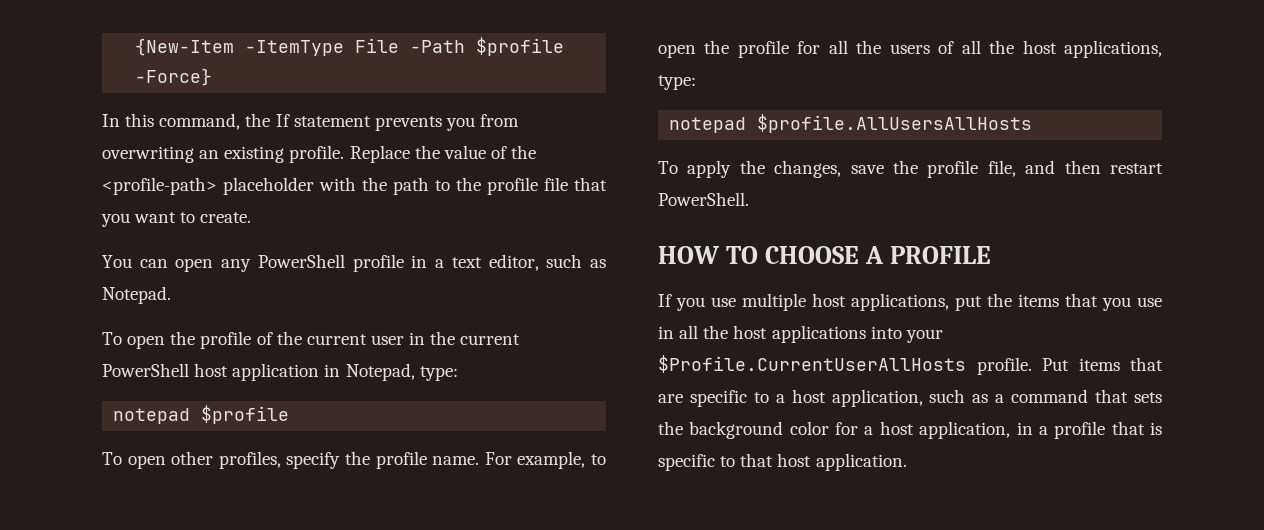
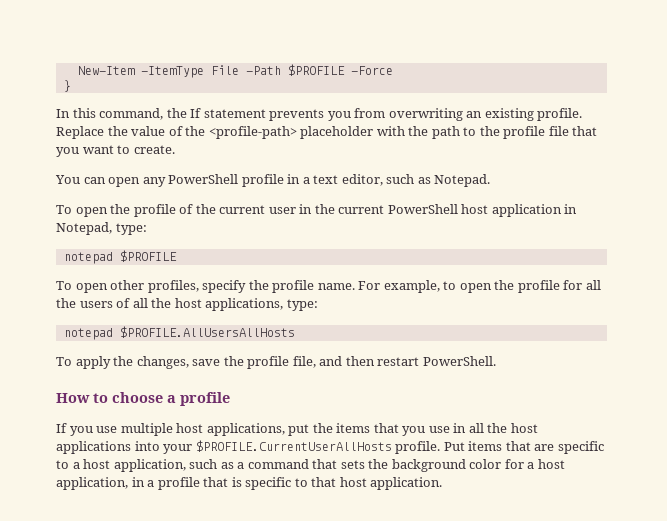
- {New-Item -ItemType File -Path $profile -Force}
+ New-Item -ItemType File -Path $PROFILE -Force
+ }
- notepad $profile
+ notepad $PROFILE
- notepad $profile.AllUsersAllHosts
+ notepad $PROFILE.AllUsersAllHosts
- HOW TO CHOOSE A PROFILE
+ How to choose a profile
- If you use multiple host applications, put the items that you use in all the host applications into your $Profile.CurrentUserAllHosts profile.
+ If you use multiple host applications, put the items that you use in all the host applications into your $PROFILE.CurrentUserAllHosts profile.

